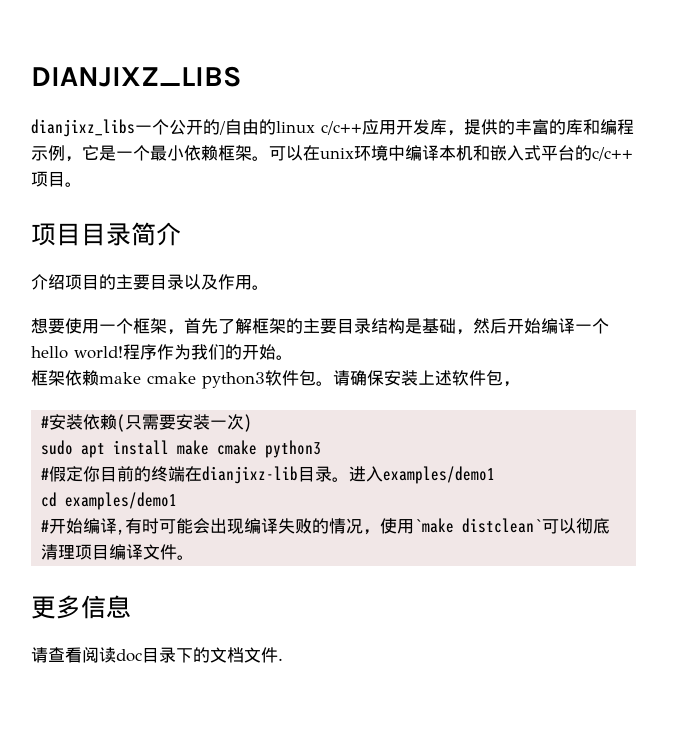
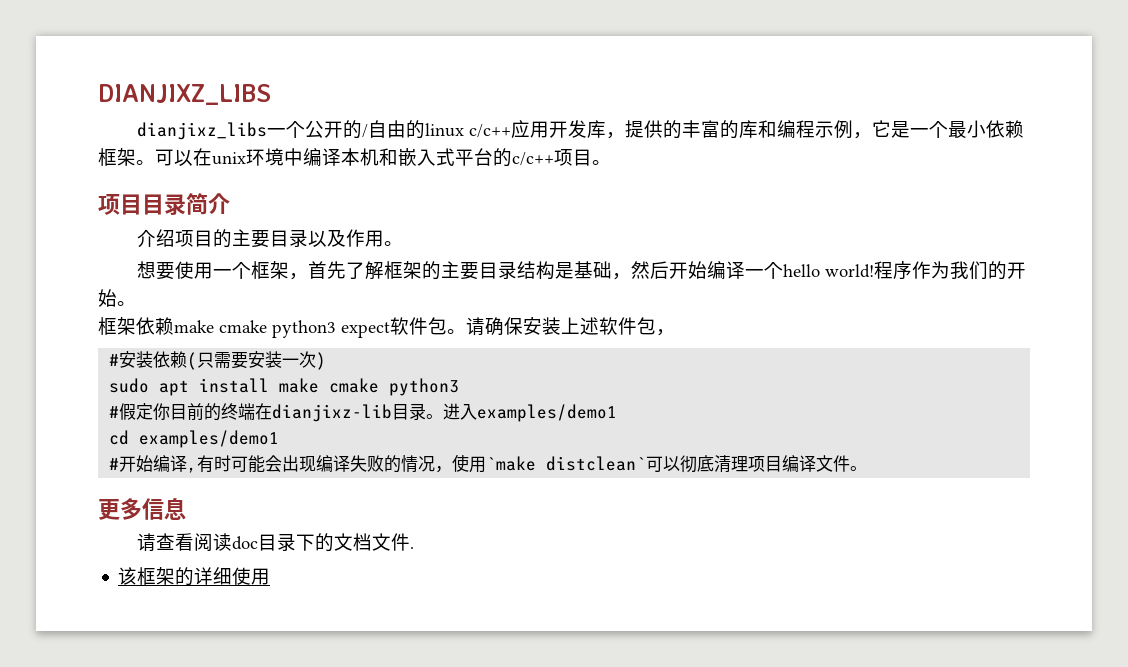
- 框架依赖make cmake python3软件包。
+ 框架依赖make cmake python3 expect软件包。
+ 该框架的详细使用

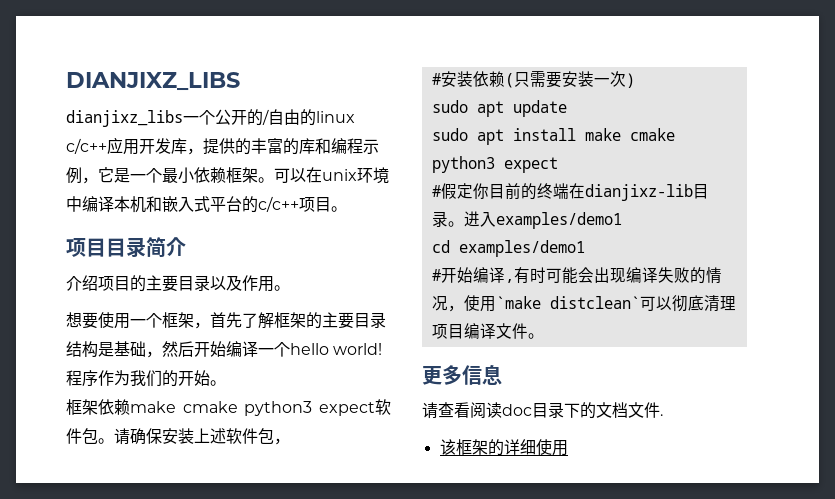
+ sudo apt update
- sudo apt install make cmake python3
+ sudo apt install make cmake python3 expect

